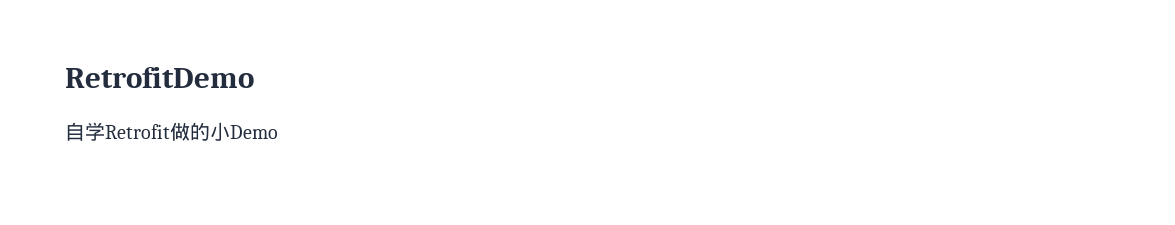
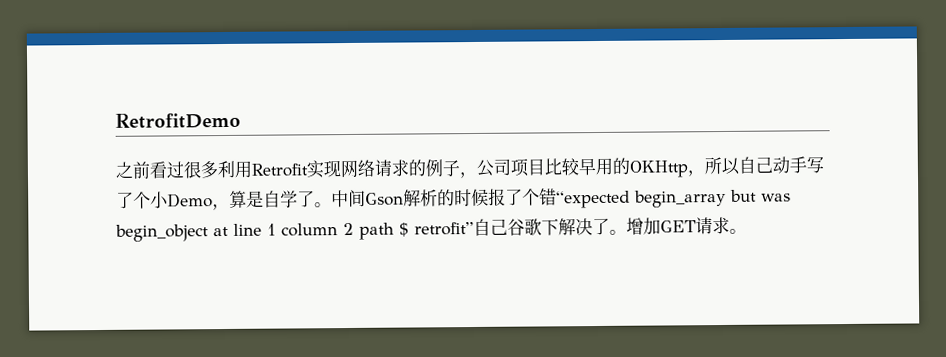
- 自学Retrofit做的小Demo
+ 之前看过很多利用Retrofit实现网络请求的例子，公司项目比较早用的OKHttp，所以自己动手写了个小Demo，算是自学了。中间Gson解析的时候报了个错“expected begin_array but was begin_object at line 1 column 2 path $ retrofit”自己谷歌下解决了。增加GET请求。

